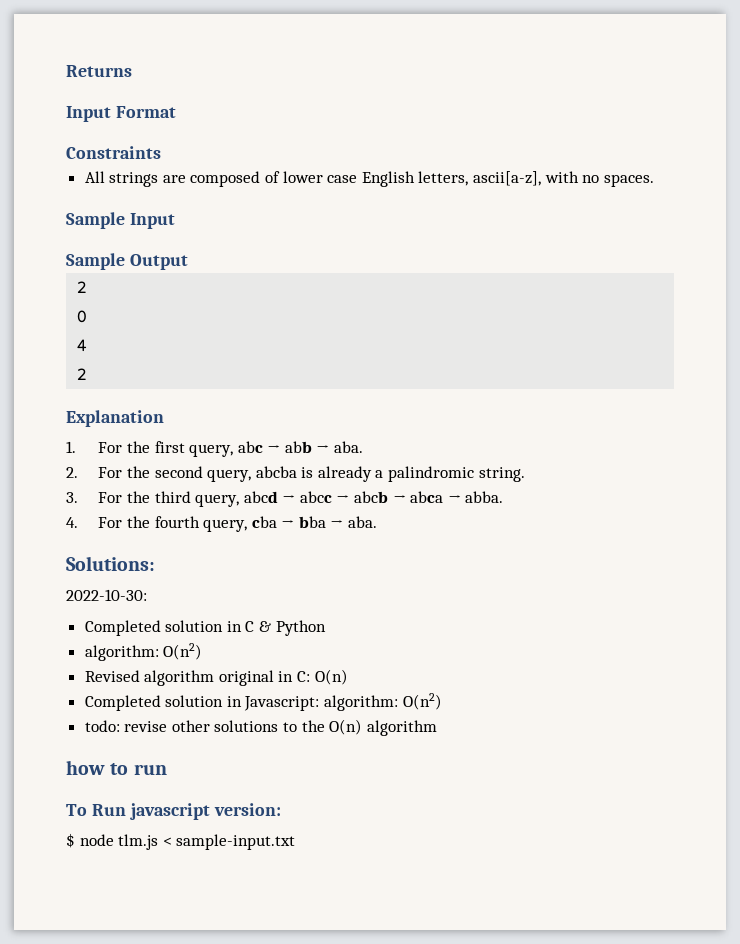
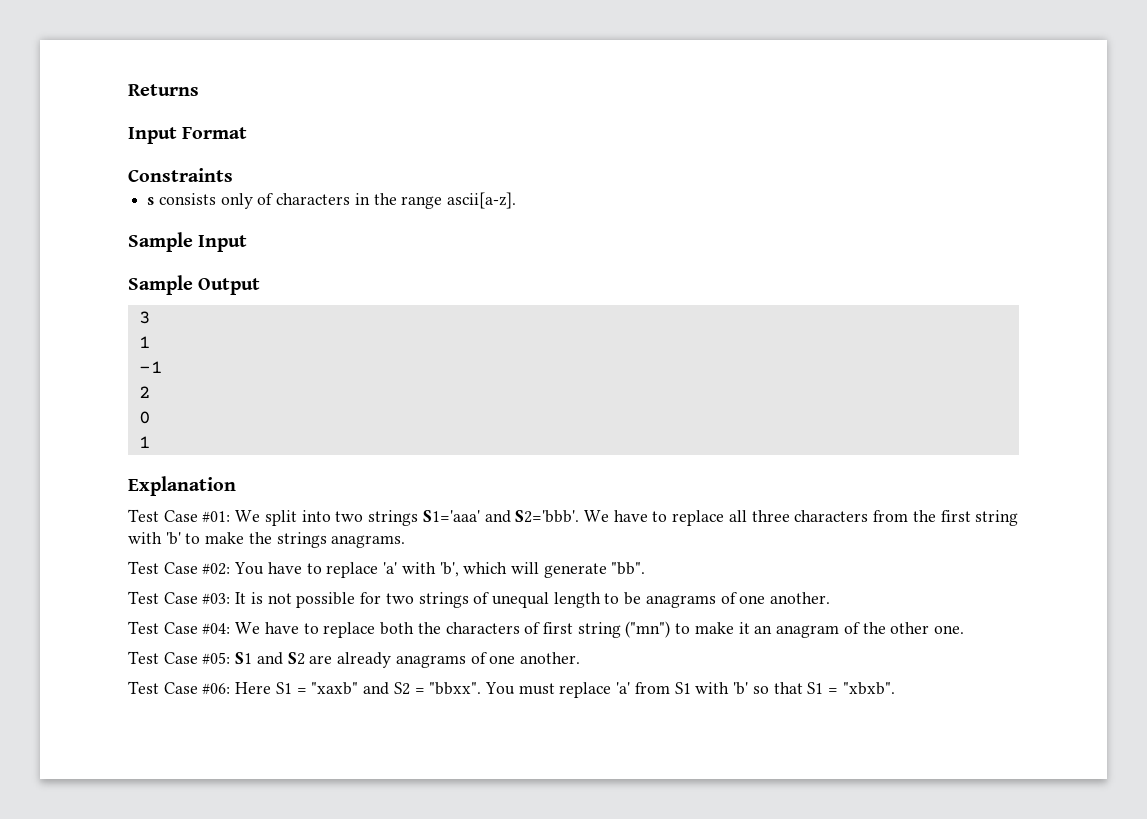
- All strings are composed of lower case English letters, ascii[a-z], with no spaces.
+ s consists only of characters in the range ascii[a-z].
+ 3
+ 1
+ -1
  0
- 4
- 2
+ 1
- 1. For the first query, abc → abb → aba.
- 2. For the second query, abcba is already a palindromic string.
- 3. For the third query, abcd → abcc → abcb → abca → abba.
- 4. For the fourth query, cba → bba → aba.
- Solutions:
- 2022-10-30:
- Completed solution in C & Python
- algorithm: O(n2)
- Revised algorithm original in C: O(n)
- Completed solution in Javascript: algorithm: O(n2)
- todo: revise other solutions to the O(n) algorithm
- how to run
- To Run javascript version:
- $ node tlm.js < sample-input.txt
+ Test Case #01: We split into two strings S1='aaa' and S2='bbb'. We have to replace all three characters from the first string with 'b' to make the strings anagrams.
+ Test Case #02: You have to replace 'a' with 'b', which will generate "bb".
+ Test Case #03: It is not possible for two strings of unequal length to be anagrams of one another.
+ Test Case #04: We have to replace both the characters of first string ("mn") to make it an anagram of the other one.
+ Test Case #05: S1 and S2 are already anagrams of one another.
+ Test Case #06: Here S1 = "xaxb" and S2 = "bbxx". You must replace 'a' from S1 with 'b' so that S1 = "xbxb".

